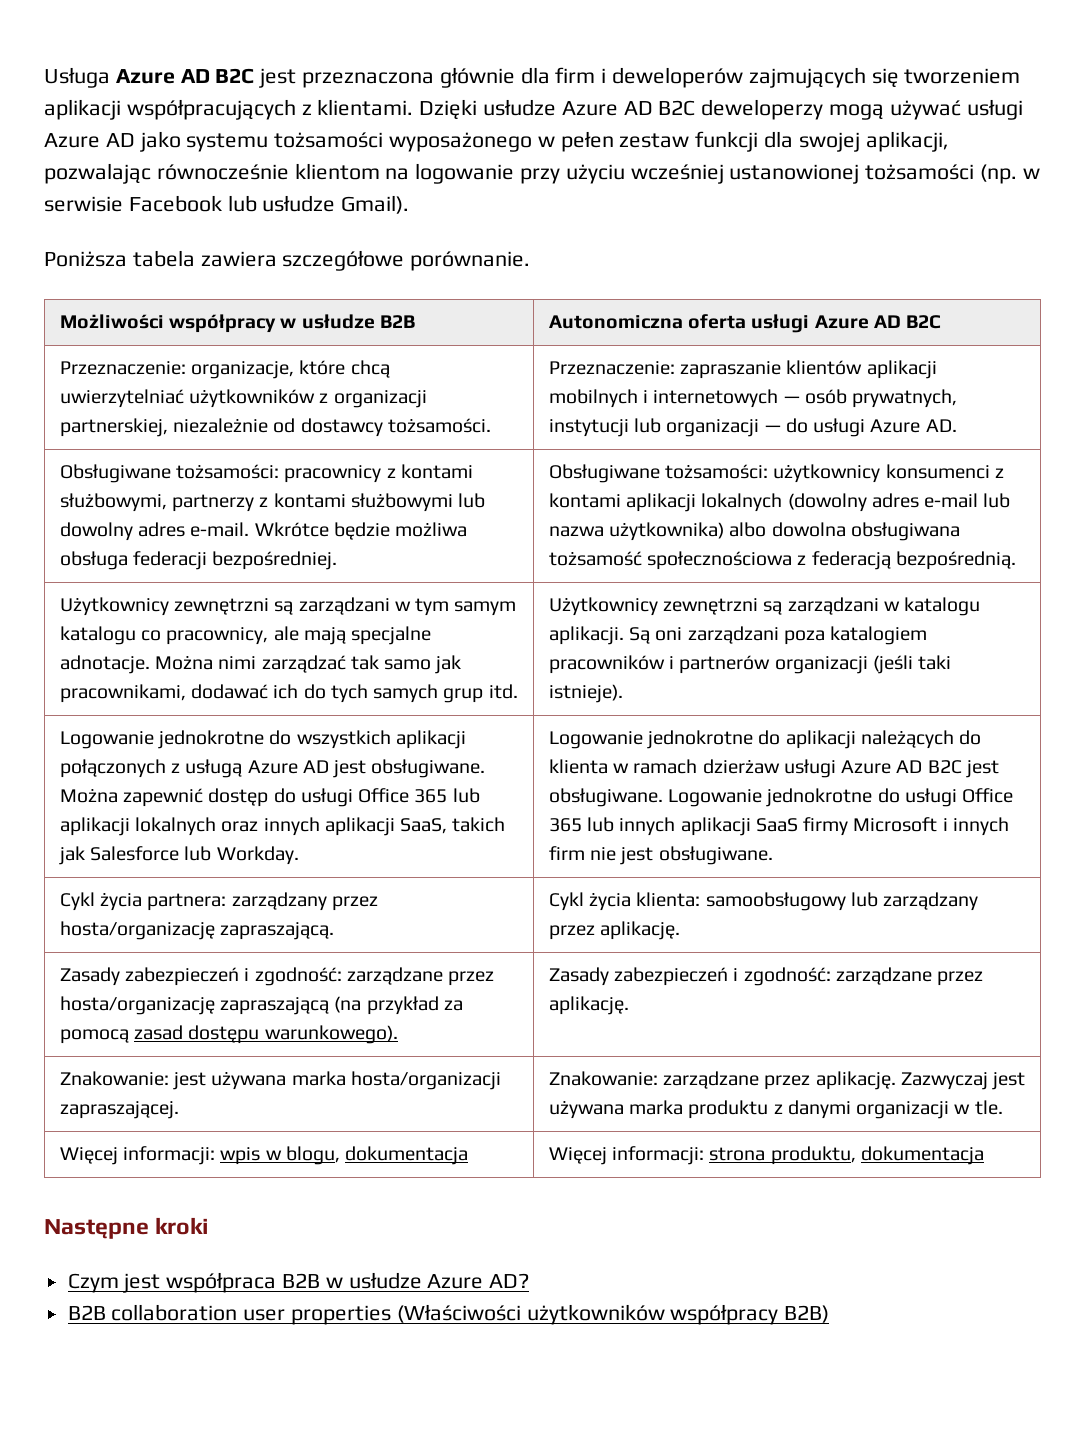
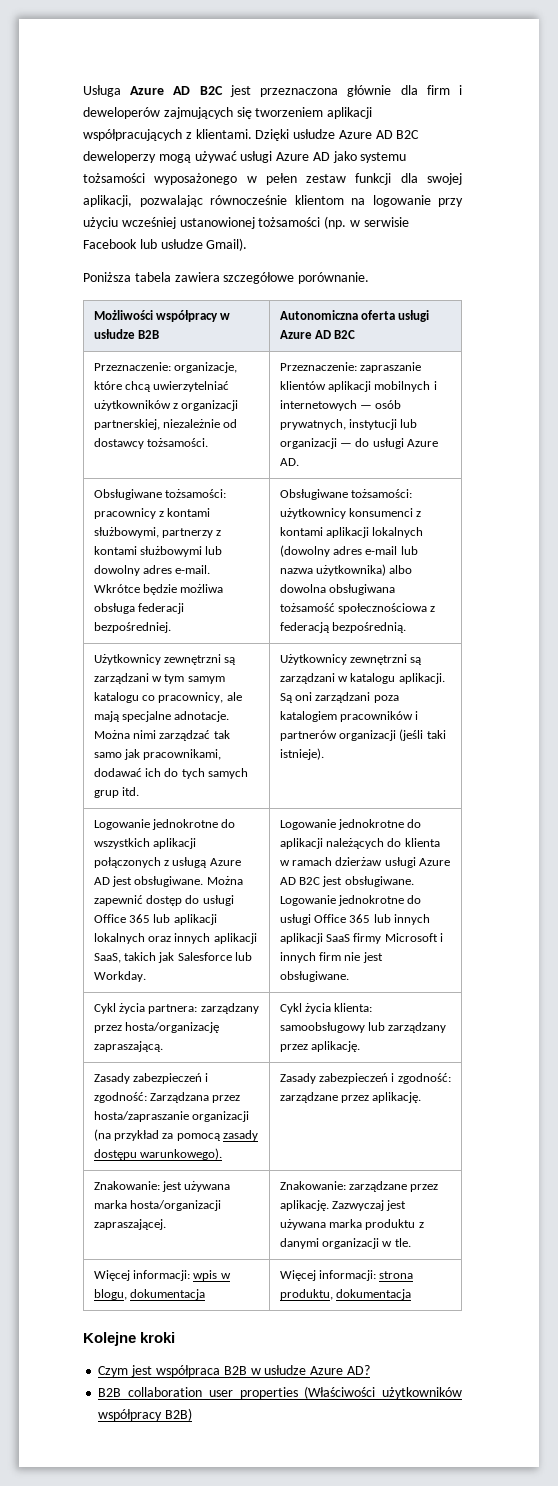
- Zasady zabezpieczeń i zgodność: zarządzane przez hosta/organizację zapraszającą (na przykład za pomocą zasad dostępu warunkowego). | Zasady zabezpieczeń i zgodność: zarządzane przez aplikację.
+ Zasady zabezpieczeń i zgodność: Zarządzana przez hosta/zapraszanie organizacji (na przykład za pomocą zasady dostępu warunkowego). | Zasady zabezpieczeń i zgodność: zarządzane przez aplikację.
- Następne kroki
+ Kolejne kroki

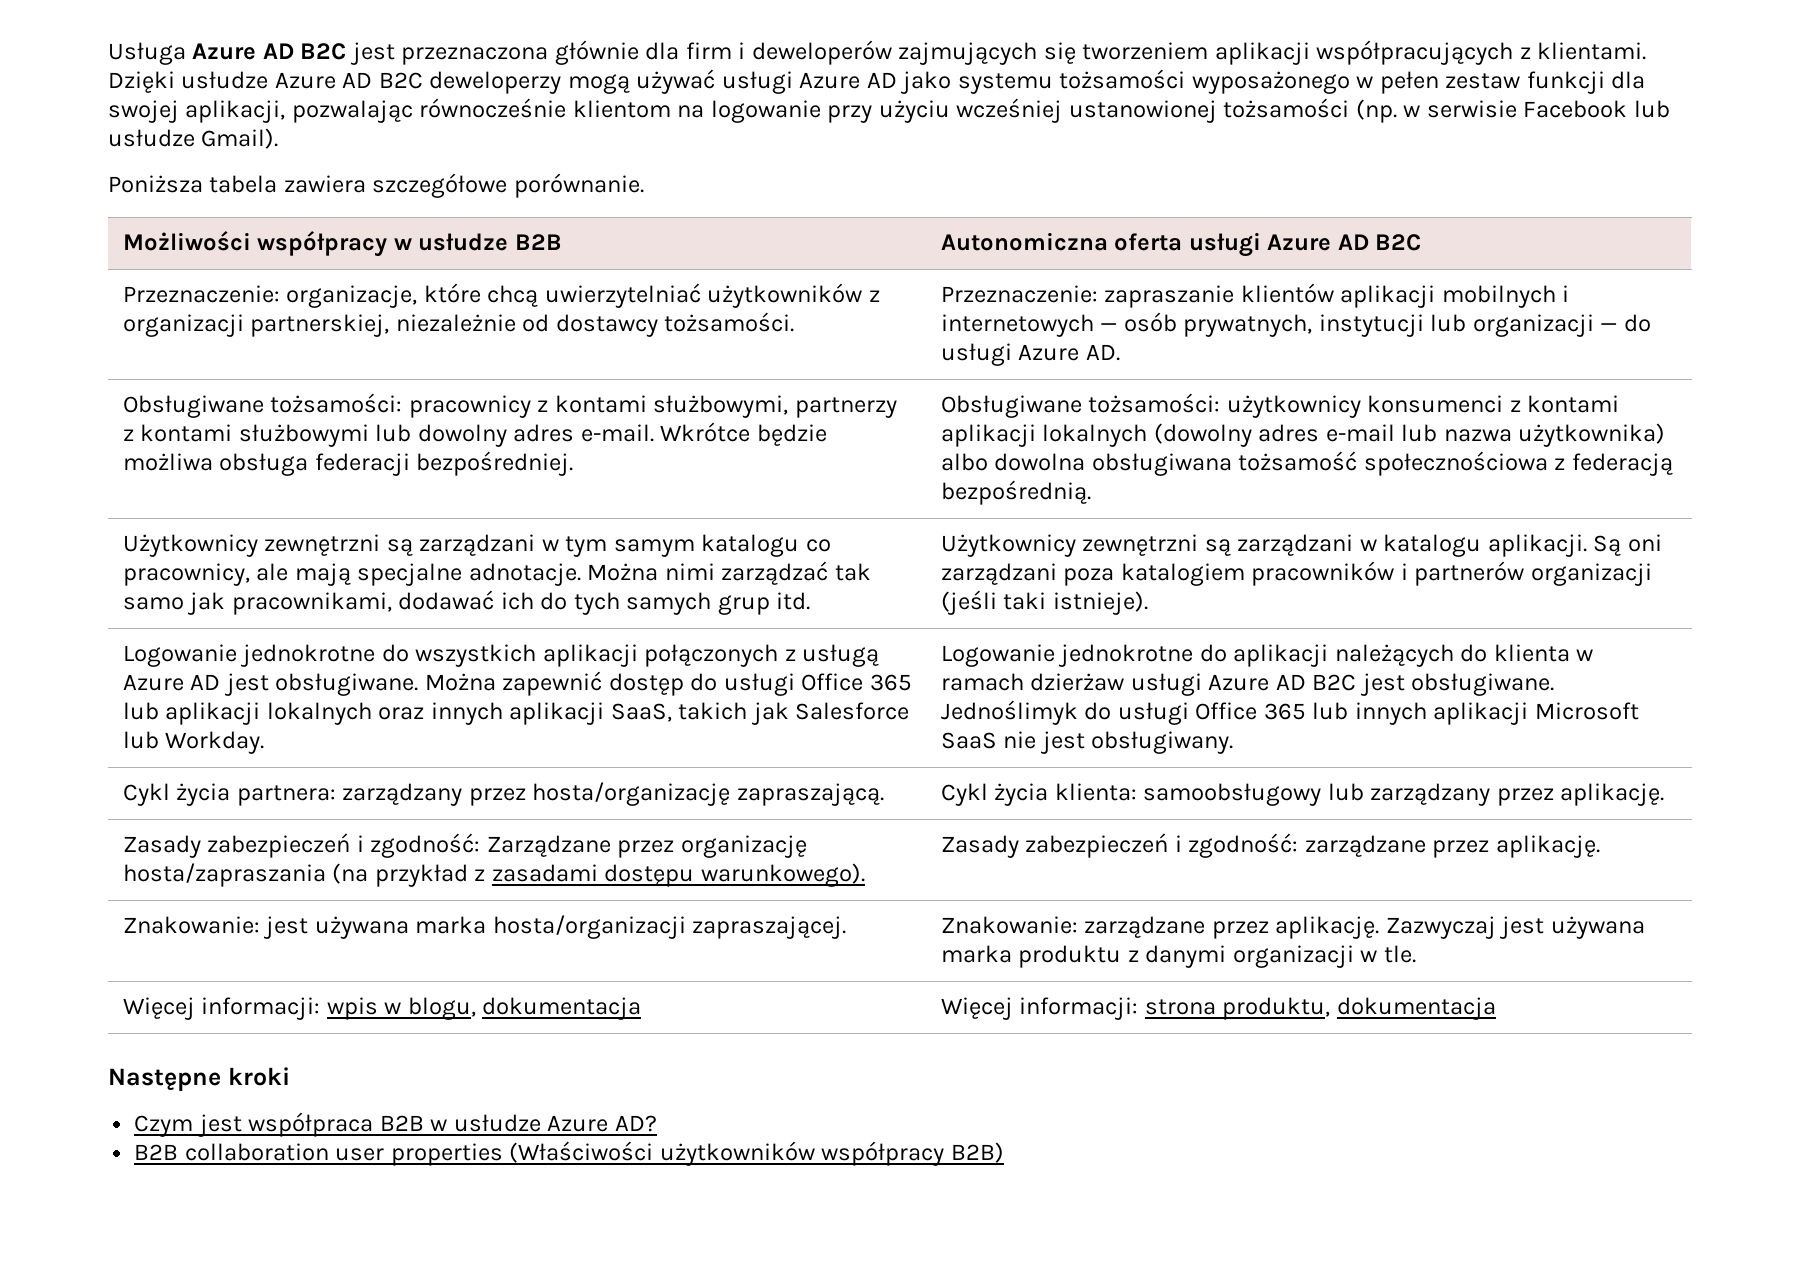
- Logowanie jednokrotne do usługi Office 365 lub innych aplikacji SaaS firmy Microsoft i innych firm nie jest obsługiwane.
+ Jednoślimyk do usługi Office 365 lub innych aplikacji Microsoft SaaS nie jest obsługiwany.
- Zasady zabezpieczeń i zgodność: Zarządzana przez hosta/zapraszanie organizacji (na przykład za pomocą zasady dostępu warunkowego). | Zasady zabezpieczeń i zgodność: zarządzane przez aplikację.
+ Zasady zabezpieczeń i zgodność: Zarządzane przez organizację hosta/zapraszania (na przykład z zasadami dostępu warunkowego). | Zasady zabezpieczeń i zgodność: zarządzane przez aplikację.
- Kolejne kroki
+ Następne kroki

